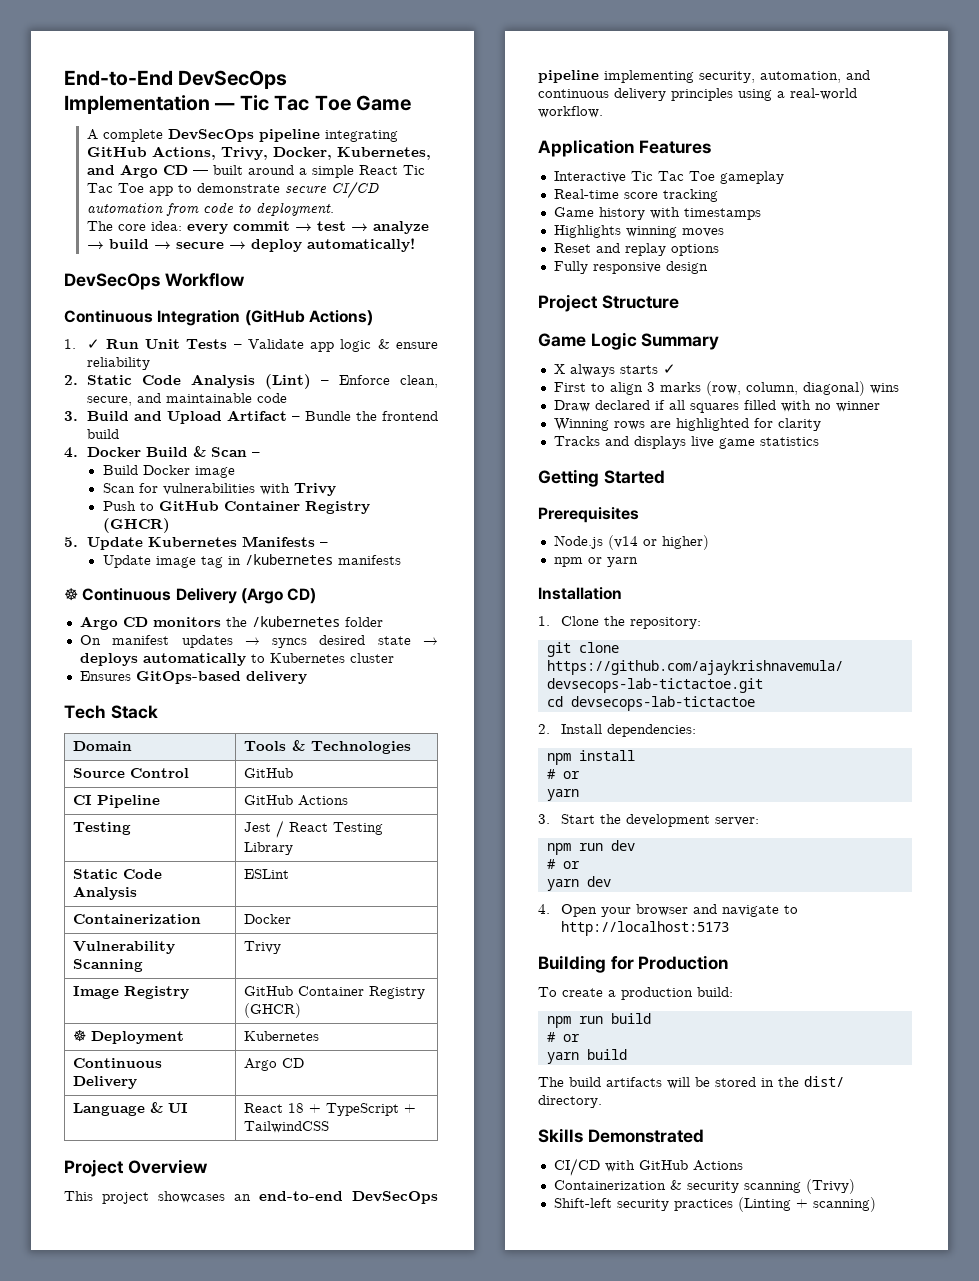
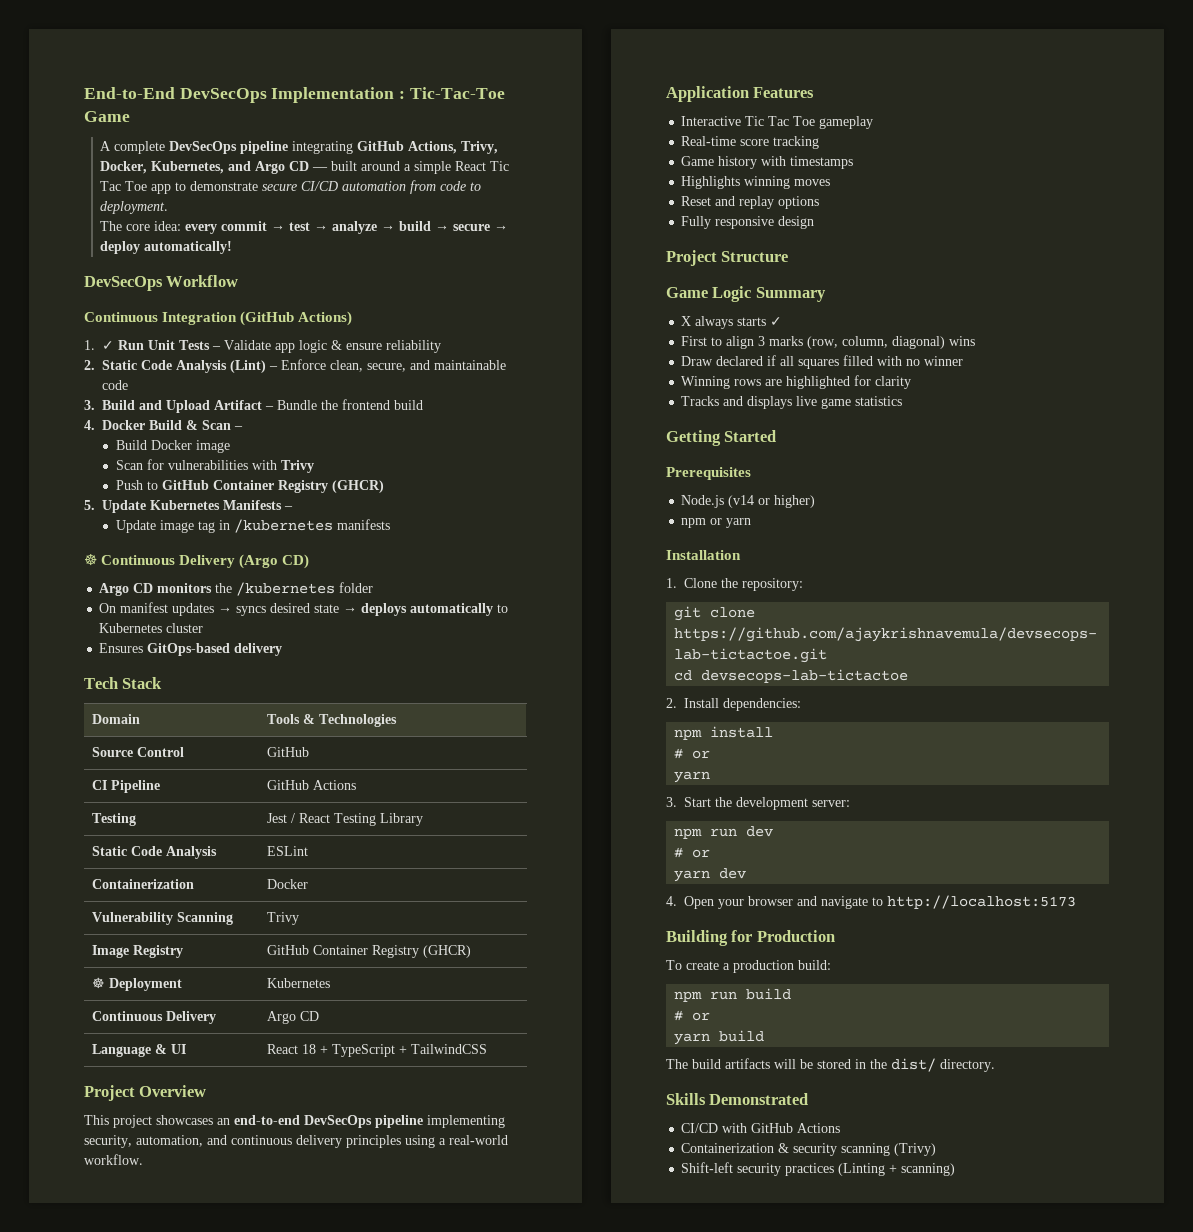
- End-to-End DevSecOps Implementation — Tic Tac Toe Game
+ End-to-End DevSecOps Implementation : Tic-Tac-Toe Game

